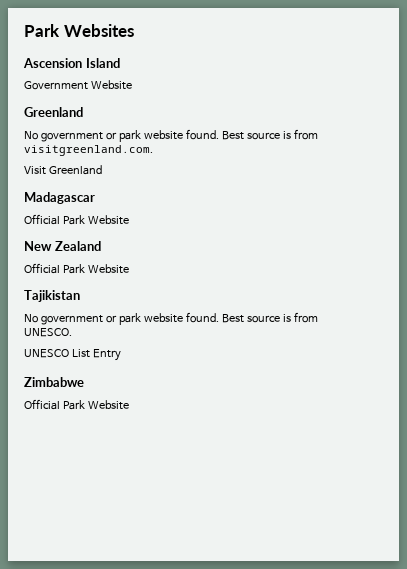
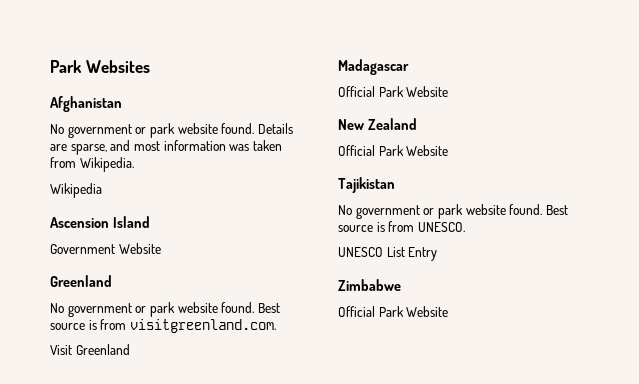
+ Afghanistan
+ No government or park website found. Details are sparse, and most information was taken from Wikipedia.
+ Wikipedia

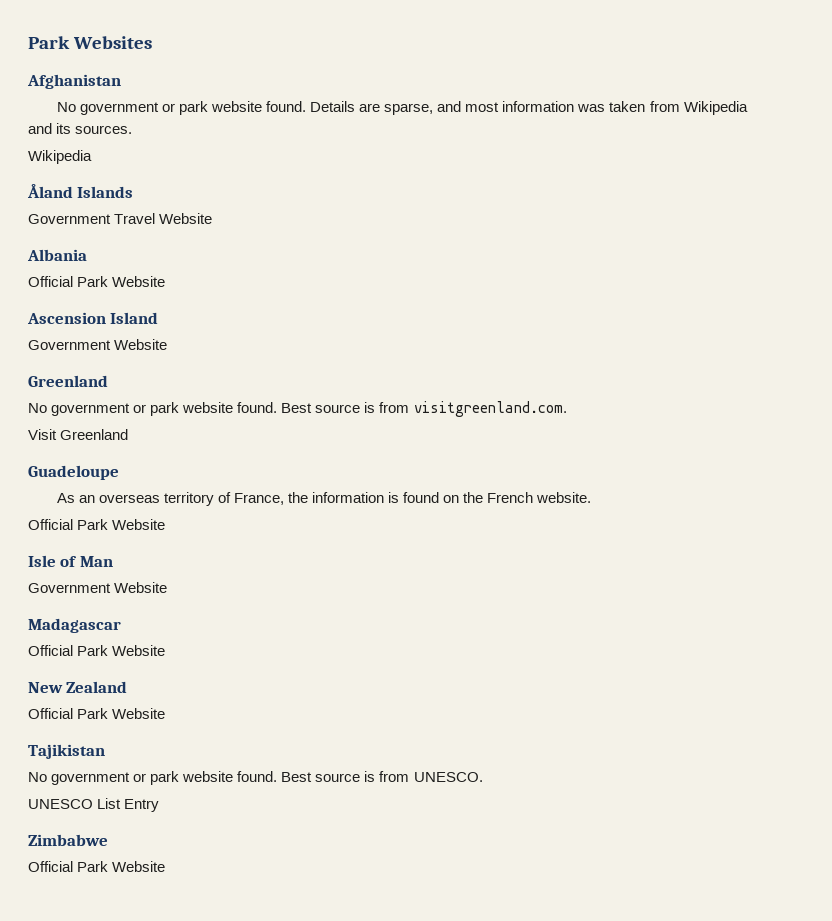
- Details are sparse, and most information was taken from Wikipedia.
+ Details are sparse, and most information was taken from Wikipedia and its sources.
  Wikipedia
+ Åland Islands
+ Government Travel Website
+ Albania
+ Official Park Website
+ Guadeloupe
+ As an overseas territory of France, the information is found on the French website.
+ Official Park Website
+ Isle of Man
+ Government Website

